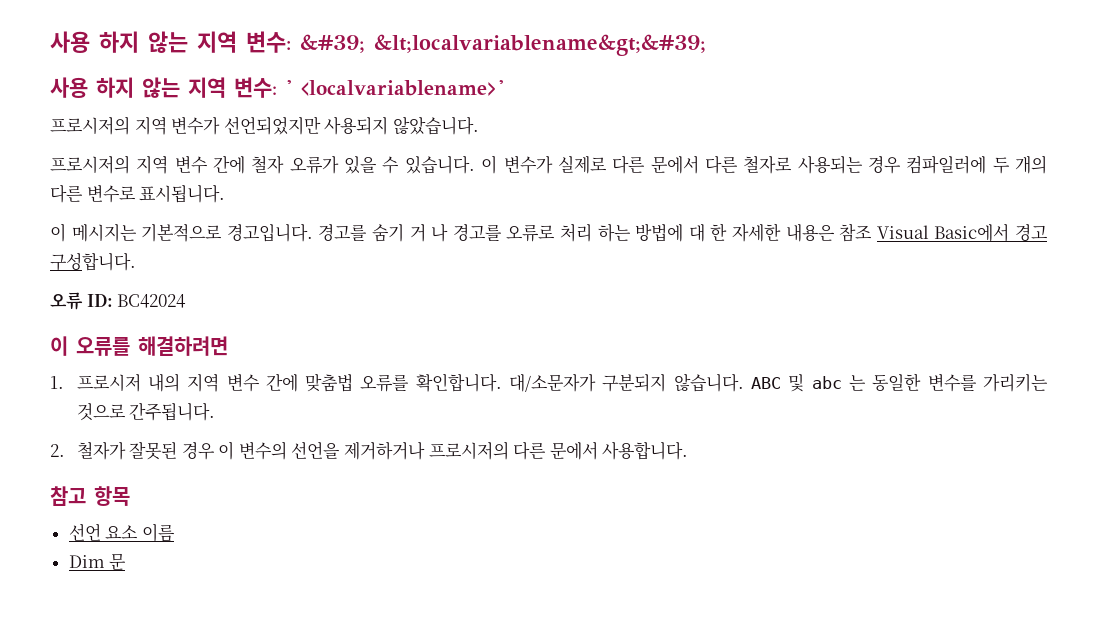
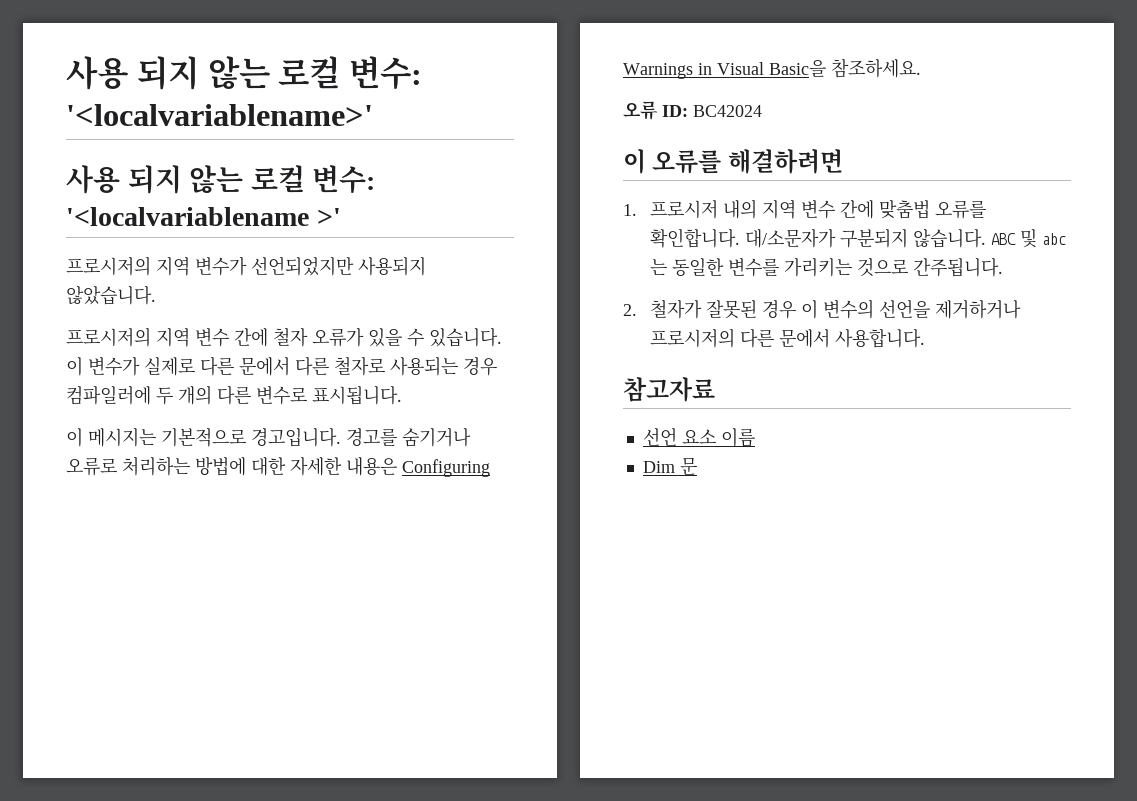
- 사용 하지 않는 지역 변수: &#39; &lt;localvariablename&gt;&#39;
- 사용 하지 않는 지역 변수: ' <localvariablename>'
+ 사용 되지 않는 로컬 변수: '<localvariablename>'
+ 사용 되지 않는 로컬 변수: '<localvariablename >'
- 경고를 숨기 거 나 경고를 오류로 처리 하는 방법에 대 한 자세한 내용은 참조 Visual Basic에서 경고 구성합니다.
+ 경고를 숨기거나 오류로 처리하는 방법에 대한 자세한 내용은 Configuring Warnings in Visual Basic을 참조하세요.
- 참고 항목
+ 참고자료

